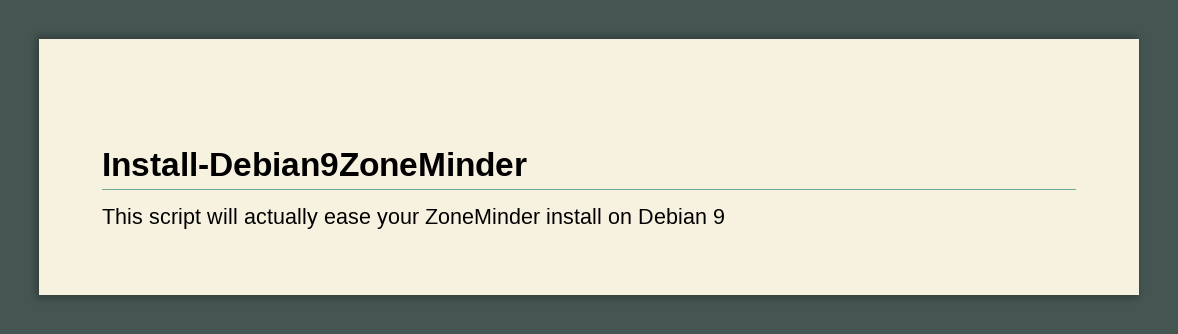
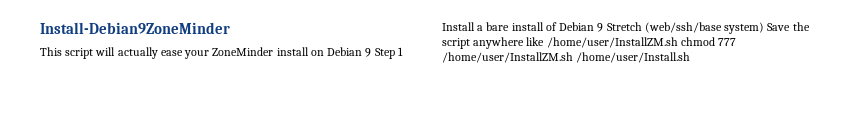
- This script will actually ease your ZoneMinder install on Debian 9
+ This script will actually ease your ZoneMinder install on Debian 9 Step 1 Install a bare install of Debian 9 Stretch (web/ssh/base system) Save the script anywhere like /home/user/InstallZM.sh chmod 777 /home/user/InstallZM.sh /home/user/Install.sh

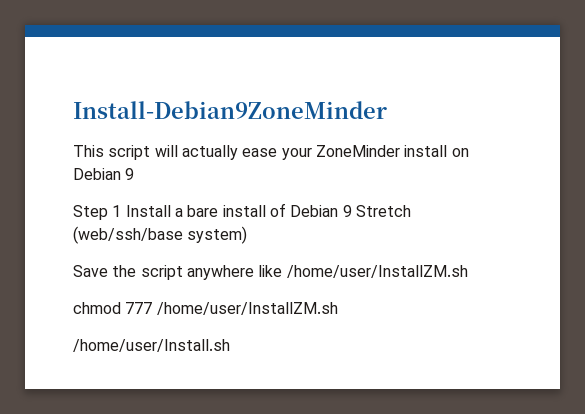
- This script will actually ease your ZoneMinder install on Debian 9 Step 1 Install a bare install of Debian 9 Stretch (web/ssh/base system) Save the script anywhere like /home/user/InstallZM.sh chmod 777 /home/user/InstallZM.sh /home/user/Install.sh
+ This script will actually ease your ZoneMinder install on Debian 9
+ Step 1 Install a bare install of Debian 9 Stretch (web/ssh/base system)
+ Save the script anywhere like /home/user/InstallZM.sh
+ chmod 777 /home/user/InstallZM.sh
+ /home/user/Install.sh

